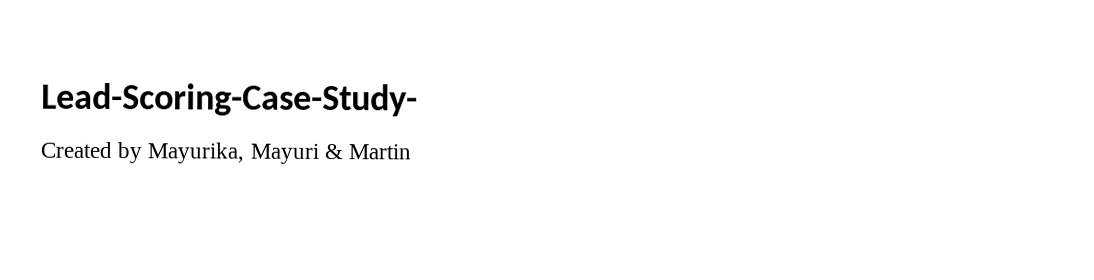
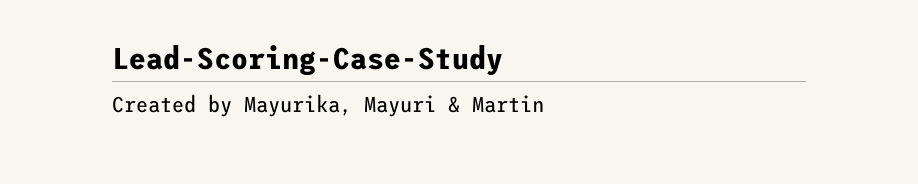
- Lead-Scoring-Case-Study-
+ Lead-Scoring-Case-Study

